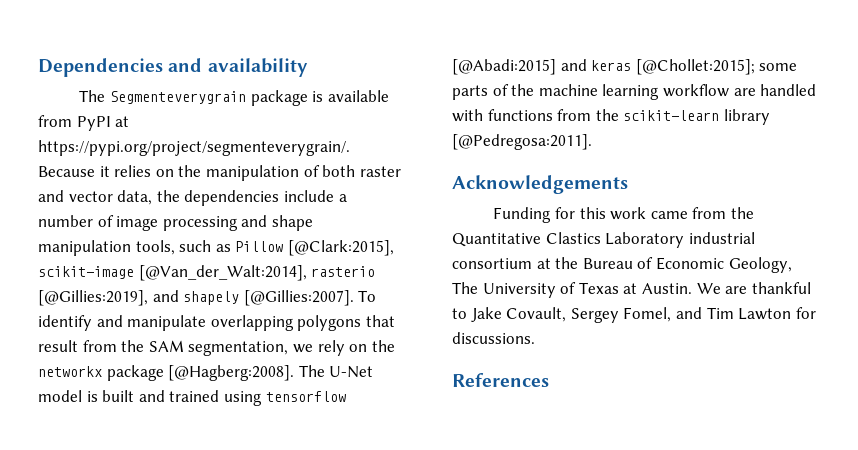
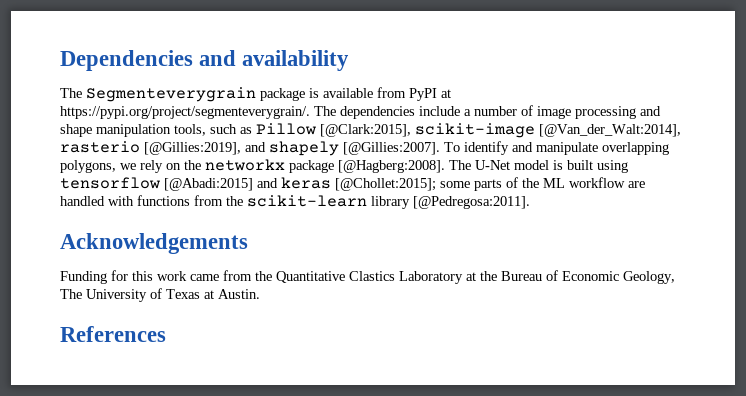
- The Segmenteverygrain package is available from PyPI at https://pypi.org/project/segmenteverygrain/. Because it relies on the manipulation of both raster and vector data, the dependencies include a number of image processing and shape manipulation tools, such as Pillow [@Clark:2015], scikit-image [@Van_der_Walt:2014], rasterio [@Gillies:2019], and shapely [@Gillies:2007].
+ The Segmenteverygrain package is available from PyPI at https://pypi.org/project/segmenteverygrain/. The dependencies include a number of image processing and shape manipulation tools, such as Pillow [@Clark:2015], scikit-image [@Van_der_Walt:2014], rasterio [@Gillies:2019], and shapely [@Gillies:2007].
- To identify and manipulate overlapping polygons that result from the SAM segmentation, we rely on the networkx package [@Hagberg:2008].
+ To identify and manipulate overlapping polygons, we rely on the networkx package [@Hagberg:2008].
- The U-Net model is built and trained using tensorflow [@Abadi:2015] and keras [@Chollet:2015]; some parts of the machine learning workflow are handled with functions from the scikit-learn library [@Pedregosa:2011].
+ The U-Net model is built using tensorflow [@Abadi:2015] and keras [@Chollet:2015]; some parts of the ML workflow are handled with functions from the scikit-learn library [@Pedregosa:2011].
- Funding for this work came from the Quantitative Clastics Laboratory industrial consortium at the Bureau of Economic Geology, The University of Texas at Austin. We are thankful to Jake Covault, Sergey Fomel, and Tim Lawton for discussions.
+ Funding for this work came from the Quantitative Clastics Laboratory at the Bureau of Economic Geology, The University of Texas at Austin.

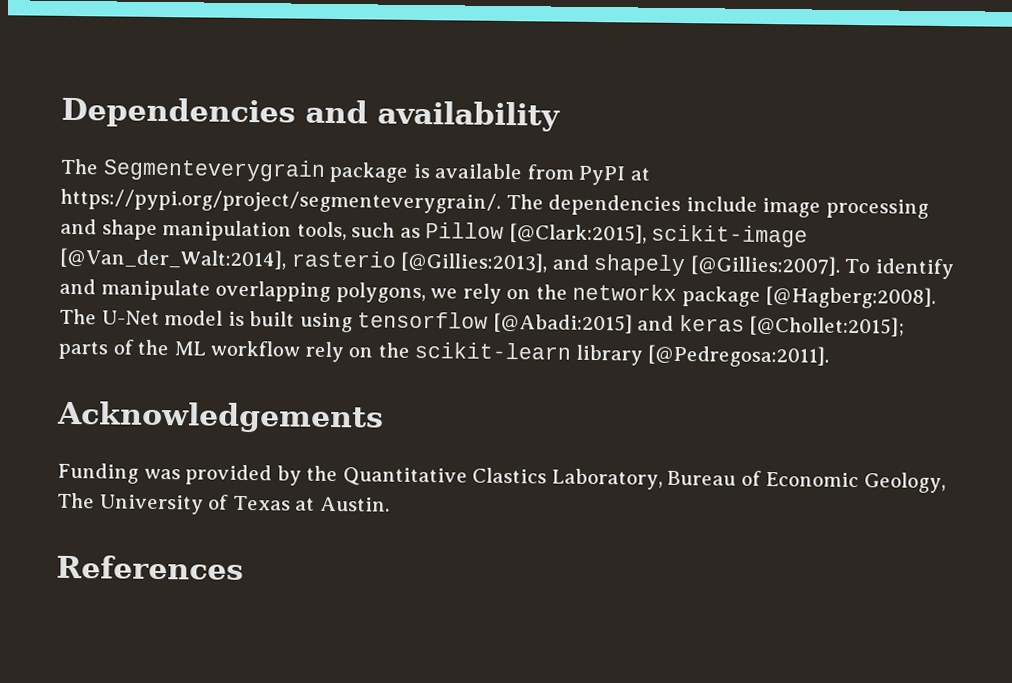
- The Segmenteverygrain package is available from PyPI at https://pypi.org/project/segmenteverygrain/. The dependencies include a number of image processing and shape manipulation tools, such as Pillow [@Clark:2015], scikit-image [@Van_der_Walt:2014], rasterio [@Gillies:2019], and shapely [@Gillies:2007].
+ The Segmenteverygrain package is available from PyPI at https://pypi.org/project/segmenteverygrain/. The dependencies include image processing and shape manipulation tools, such as Pillow [@Clark:2015], scikit-image [@Van_der_Walt:2014], rasterio [@Gillies:2013], and shapely [@Gillies:2007].
- The U-Net model is built using tensorflow [@Abadi:2015] and keras [@Chollet:2015]; some parts of the ML workflow are handled with functions from the scikit-learn library [@Pedregosa:2011].
+ The U-Net model is built using tensorflow [@Abadi:2015] and keras [@Chollet:2015]; parts of the ML workflow rely on the scikit-learn library [@Pedregosa:2011].
- Funding for this work came from the Quantitative Clastics Laboratory at the Bureau of Economic Geology, The University of Texas at Austin.
+ Funding was provided by the Quantitative Clastics Laboratory, Bureau of Economic Geology, The University of Texas at Austin.

